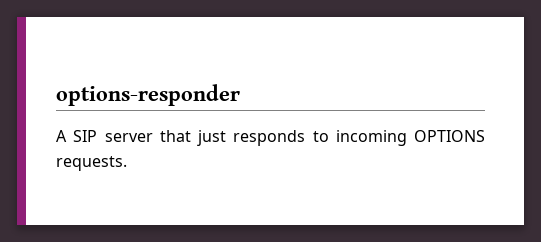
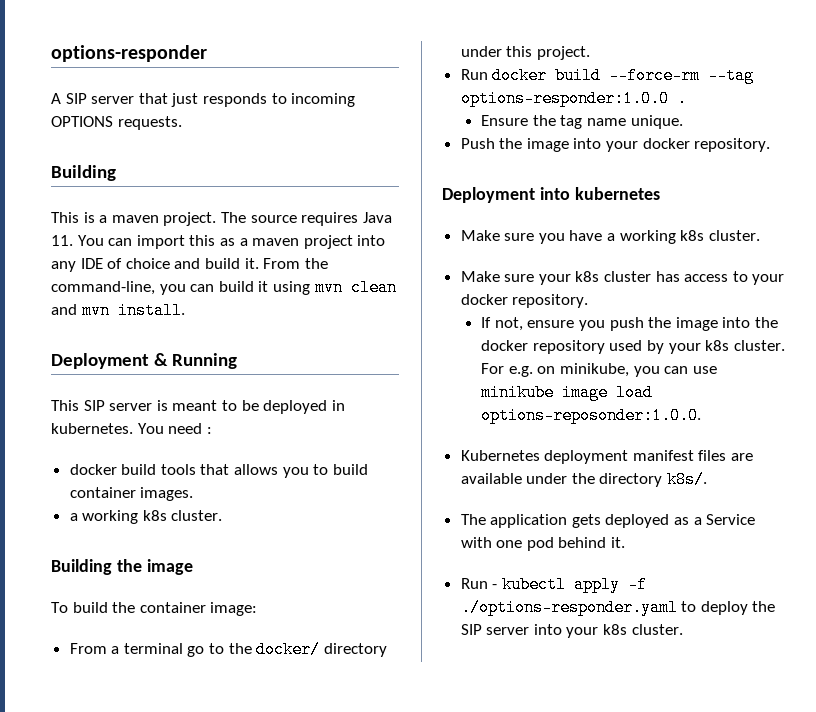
  A SIP server that just responds to incoming OPTIONS requests.
+ Building
+ This is a maven project. The source requires Java 11. You can import this as a maven project into any IDE of choice and build it. From the command-line, you can build it using mvn clean and mvn install.
+ Deployment & Running
+ This SIP server is meant to be deployed in kubernetes. You need :
+ docker build tools that allows you to build container images.
+ a working k8s cluster.
+ Building the image
+ To build the container image:
+ From a terminal go to the docker/ directory under this project.
+ Run docker build --force-rm --tag options-responder:1.0.0 .
+ Ensure the tag name unique.
+ Push the image into your docker repository.
+ Deployment into kubernetes
+ Make sure you have a working k8s cluster.
+ Make sure your k8s cluster has access to your docker repository.
+ If not, ensure you push the image into the docker repository used by your k8s cluster. For e.g. on minikube, you can use minikube image load options-reposonder:1.0.0.
+ Kubernetes deployment manifest files are available under the directory k8s/.
+ The application gets deployed as a Service with one pod behind it.
+ Run - kubectl apply -f ./options-responder.yaml to deploy the SIP server into your k8s cluster.

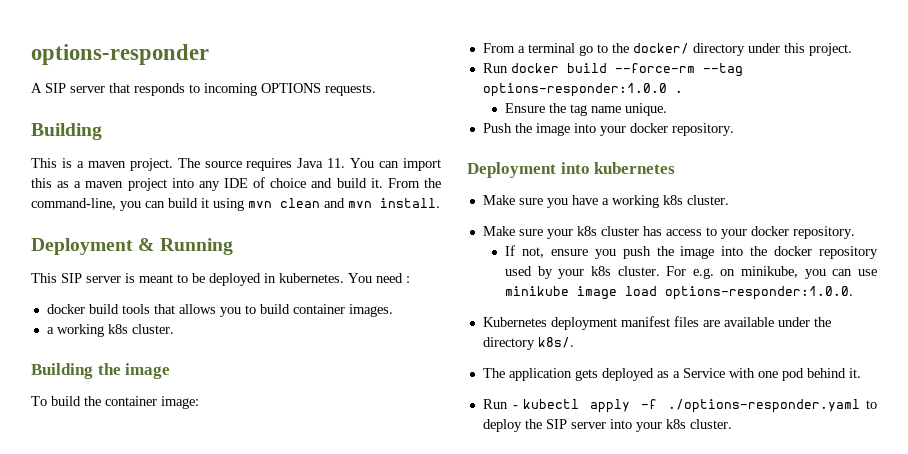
- A SIP server that just responds to incoming OPTIONS requests.
+ A SIP server that responds to incoming OPTIONS requests.
- For e.g. on minikube, you can use minikube image load options-reposonder:1.0.0.
+ For e.g. on minikube, you can use minikube image load options-responder:1.0.0.

